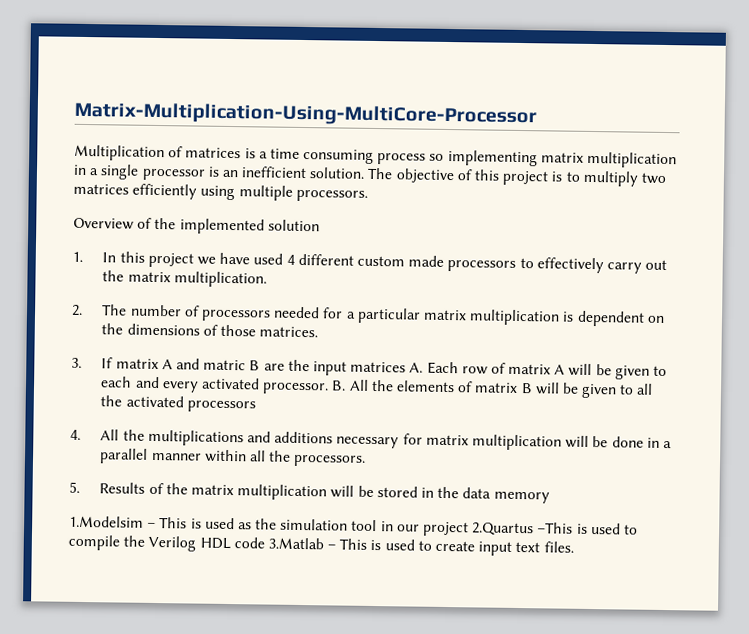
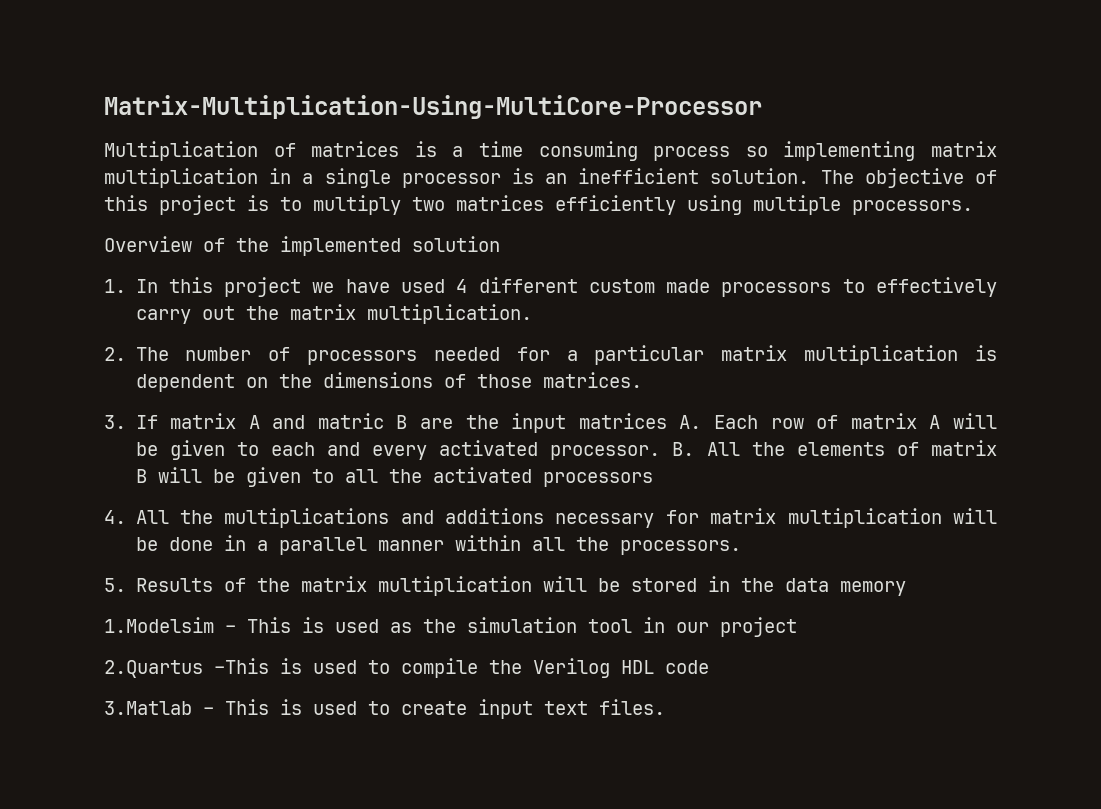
- 1.Modelsim – This is used as the simulation tool in our project 2.Quartus –This is used to compile the Verilog HDL code 3.Matlab – This is used to create input text files.
+ 1.Modelsim – This is used as the simulation tool in our project
+ 2.Quartus –This is used to compile the Verilog HDL code
+ 3.Matlab – This is used to create input text files.

